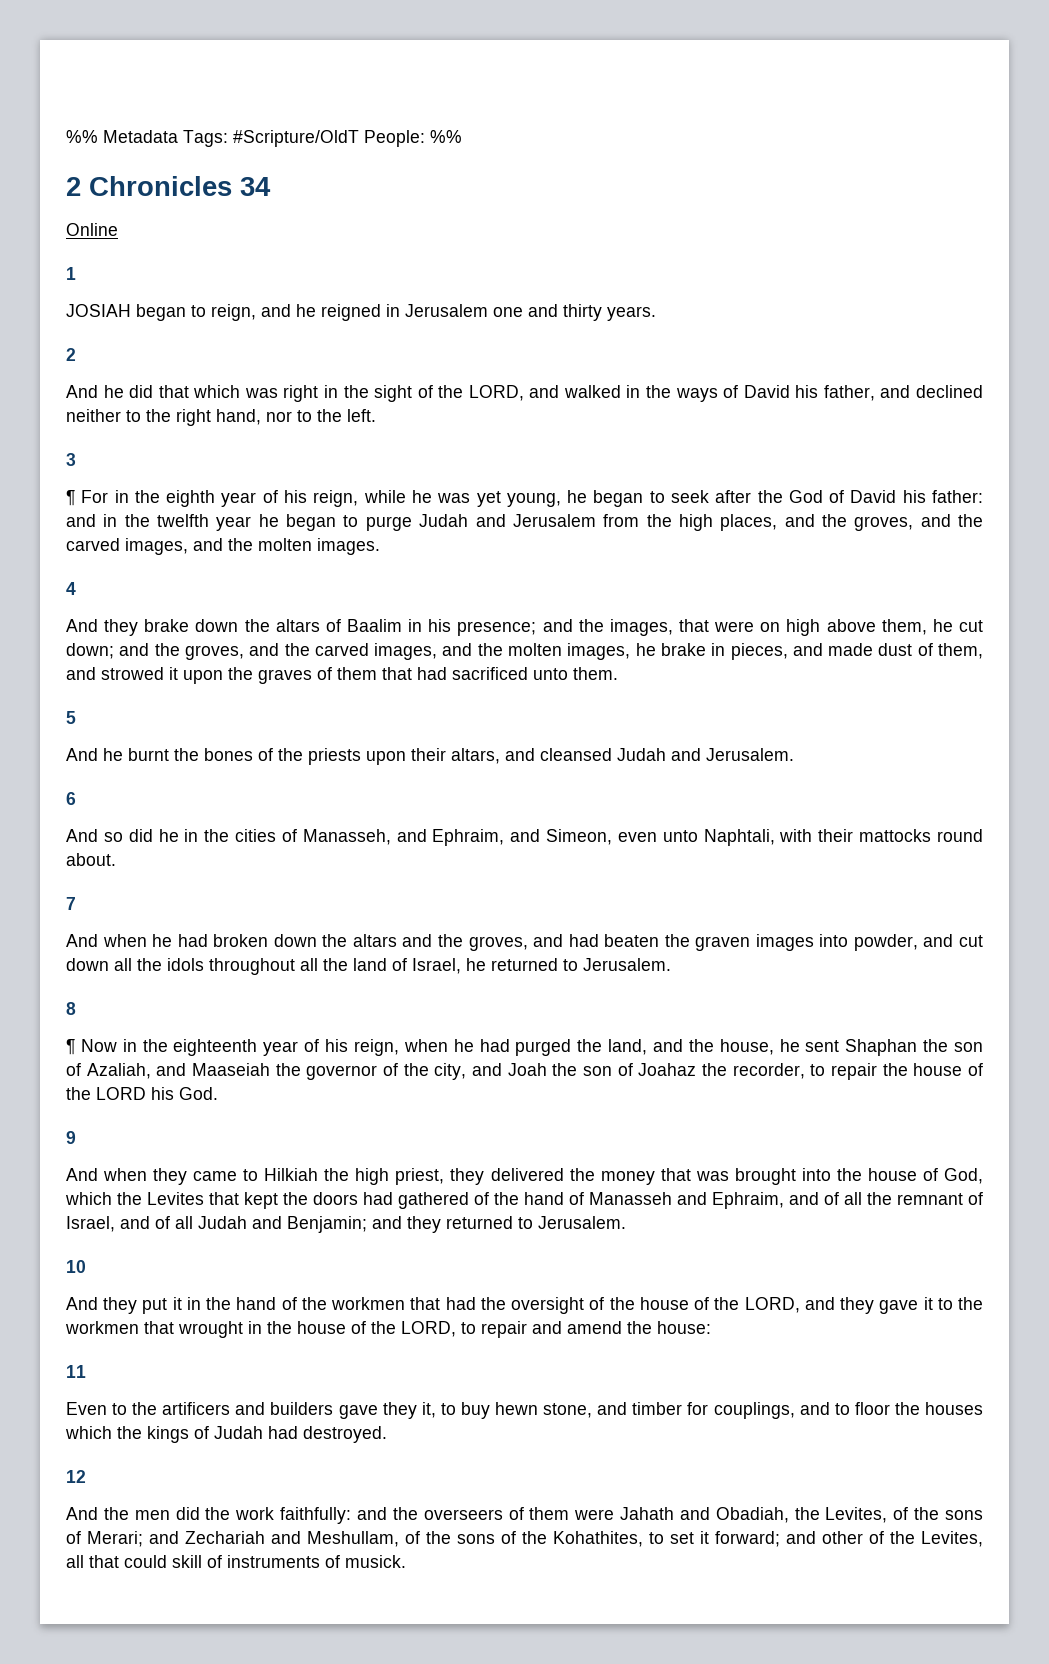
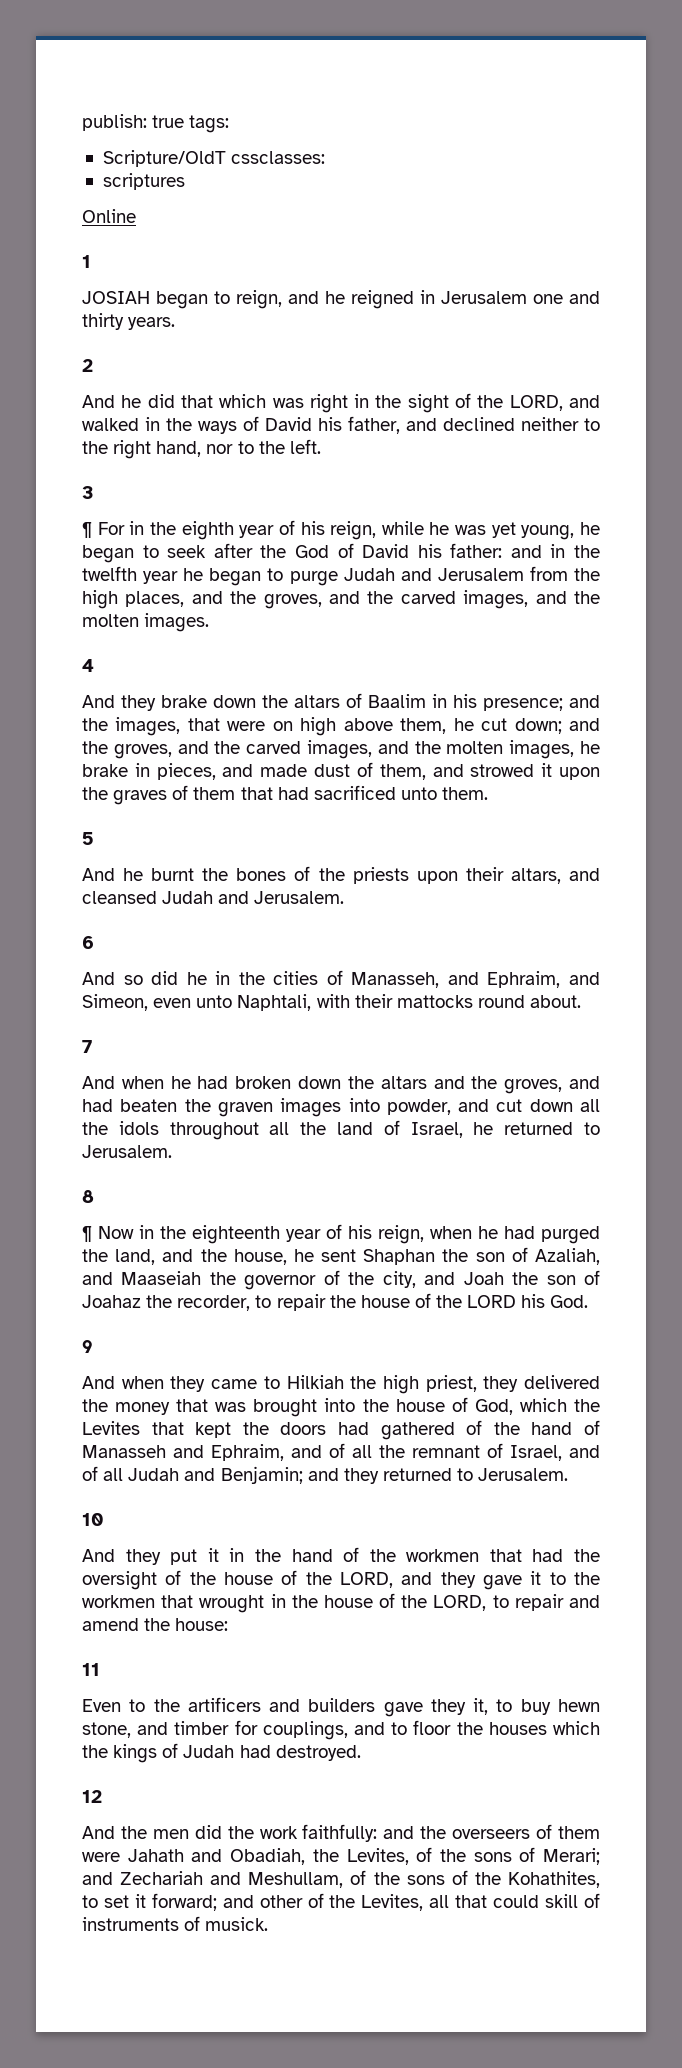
- %% Metadata Tags: #Scripture/OldT People: %%
- 2 Chronicles 34
+ publish: true tags:
+ Scripture/OldT cssclasses:
+ scriptures

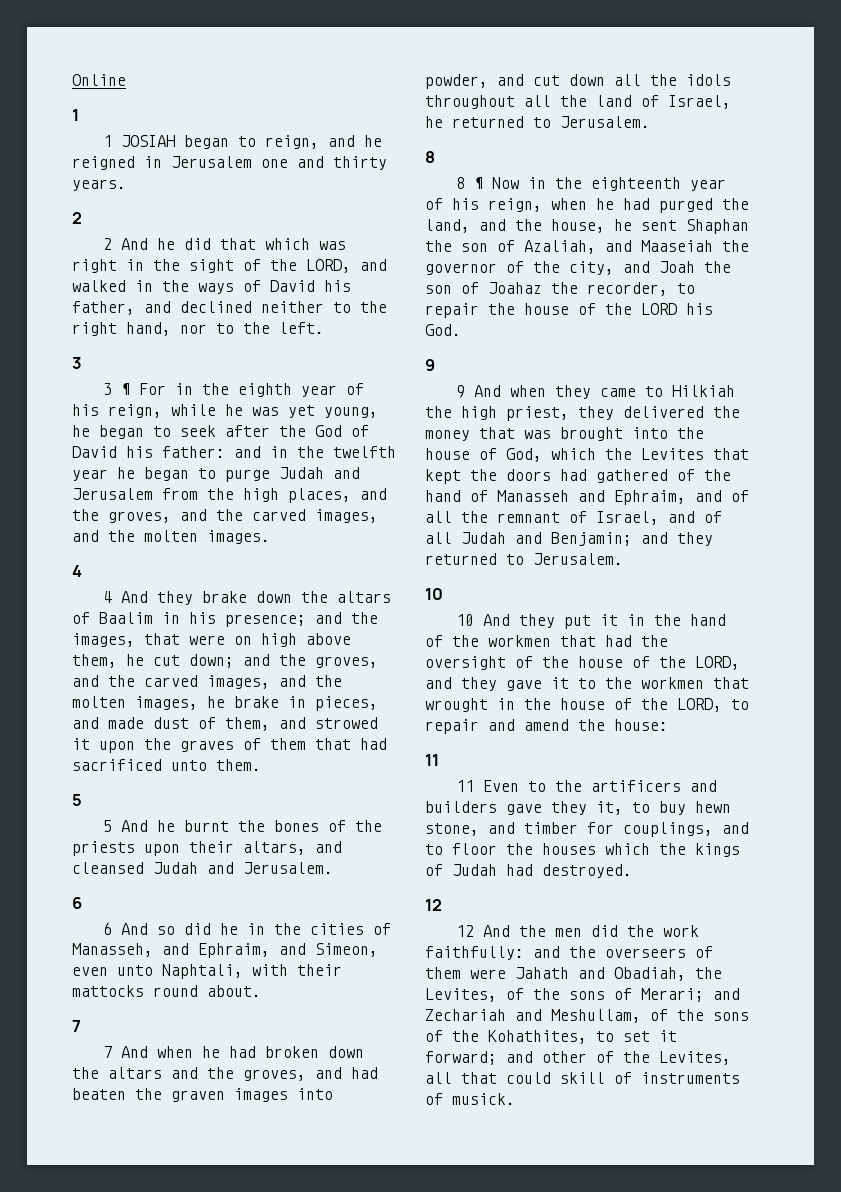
- publish: true tags:
- Scripture/OldT cssclasses:
- scriptures
- JOSIAH began to reign, and he reigned in Jerusalem one and thirty years.
+ 1 JOSIAH began to reign, and he reigned in Jerusalem one and thirty years.
- And he did that which was right in the sight of the LORD, and walked in the ways of David his father, and declined neither to the right hand, nor to the left.
+ 2 And he did that which was right in the sight of the LORD, and walked in the ways of David his father, and declined neither to the right hand, nor to the left.
- ¶ For in the eighth year of his reign, while he was yet young, he began to seek after the God of David his father: and in the twelfth year he began to purge Judah and Jerusalem from the high places, and the groves, and the carved images, and the molten images.
+ 3 ¶ For in the eighth year of his reign, while he was yet young, he began to seek after the God of David his father: and in the twelfth year he began to purge Judah and Jerusalem from the high places, and the groves, and the carved images, and the molten images.
- And they brake down the altars of Baalim in his presence; and the images, that were on high above them, he cut down; and the groves, and the carved images, and the molten images, he brake in pieces, and made dust of them, and strowed it upon the graves of them that had sacrificed unto them.
+ 4 And they brake down the altars of Baalim in his presence; and the images, that were on high above them, he cut down; and the groves, and the carved images, and the molten images, he brake in pieces, and made dust of them, and strowed it upon the graves of them that had sacrificed unto them.
- And he burnt the bones of the priests upon their altars, and cleansed Judah and Jerusalem.
+ 5 And he burnt the bones of the priests upon their altars, and cleansed Judah and Jerusalem.
- And so did he in the cities of Manasseh, and Ephraim, and Simeon, even unto Naphtali, with their mattocks round about.
+ 6 And so did he in the cities of Manasseh, and Ephraim, and Simeon, even unto Naphtali, with their mattocks round about.
- And when he had broken down the altars and the groves, and had beaten the graven images into powder, and cut down all the idols throughout all the land of Israel, he returned to Jerusalem.
+ 7 And when he had broken down the altars and the groves, and had beaten the graven images into powder, and cut down all the idols throughout all the land of Israel, he returned to Jerusalem.
- ¶ Now in the eighteenth year of his reign, when he had purged the land, and the house, he sent Shaphan the son of Azaliah, and Maaseiah the governor of the city, and Joah the son of Joahaz the recorder, to repair the house of the LORD his God.
+ 8 ¶ Now in the eighteenth year of his reign, when he had purged the land, and the house, he sent Shaphan the son of Azaliah, and Maaseiah the governor of the city, and Joah the son of Joahaz the recorder, to repair the house of the LORD his God.
- And when they came to Hilkiah the high priest, they delivered the money that was brought into the house of God, which the Levites that kept the doors had gathered of the hand of Manasseh and Ephraim, and of all the remnant of Israel, and of all Judah and Benjamin; and they returned to Jerusalem.
+ 9 And when they came to Hilkiah the high priest, they delivered the money that was brought into the house of God, which the Levites that kept the doors had gathered of the hand of Manasseh and Ephraim, and of all the remnant of Israel, and of all Judah and Benjamin; and they returned to Jerusalem.
- And they put it in the hand of the workmen that had the oversight of the house of the LORD, and they gave it to the workmen that wrought in the house of the LORD, to repair and amend the house:
+ 10 And they put it in the hand of the workmen that had the oversight of the house of the LORD, and they gave it to the workmen that wrought in the house of the LORD, to repair and amend the house:
- Even to the artificers and builders gave they it, to buy hewn stone, and timber for couplings, and to floor the houses which the kings of Judah had destroyed.
+ 11 Even to the artificers and builders gave they it, to buy hewn stone, and timber for couplings, and to floor the houses which the kings of Judah had destroyed.
- And the men did the work faithfully: and the overseers of them were Jahath and Obadiah, the Levites, of the sons of Merari; and Zechariah and Meshullam, of the sons of the Kohathites, to set it forward; and other of the Levites, all that could skill of instruments of musick.
+ 12 And the men did the work faithfully: and the overseers of them were Jahath and Obadiah, the Levites, of the sons of Merari; and Zechariah and Meshullam, of the sons of the Kohathites, to set it forward; and other of the Levites, all that could skill of instruments of musick.

